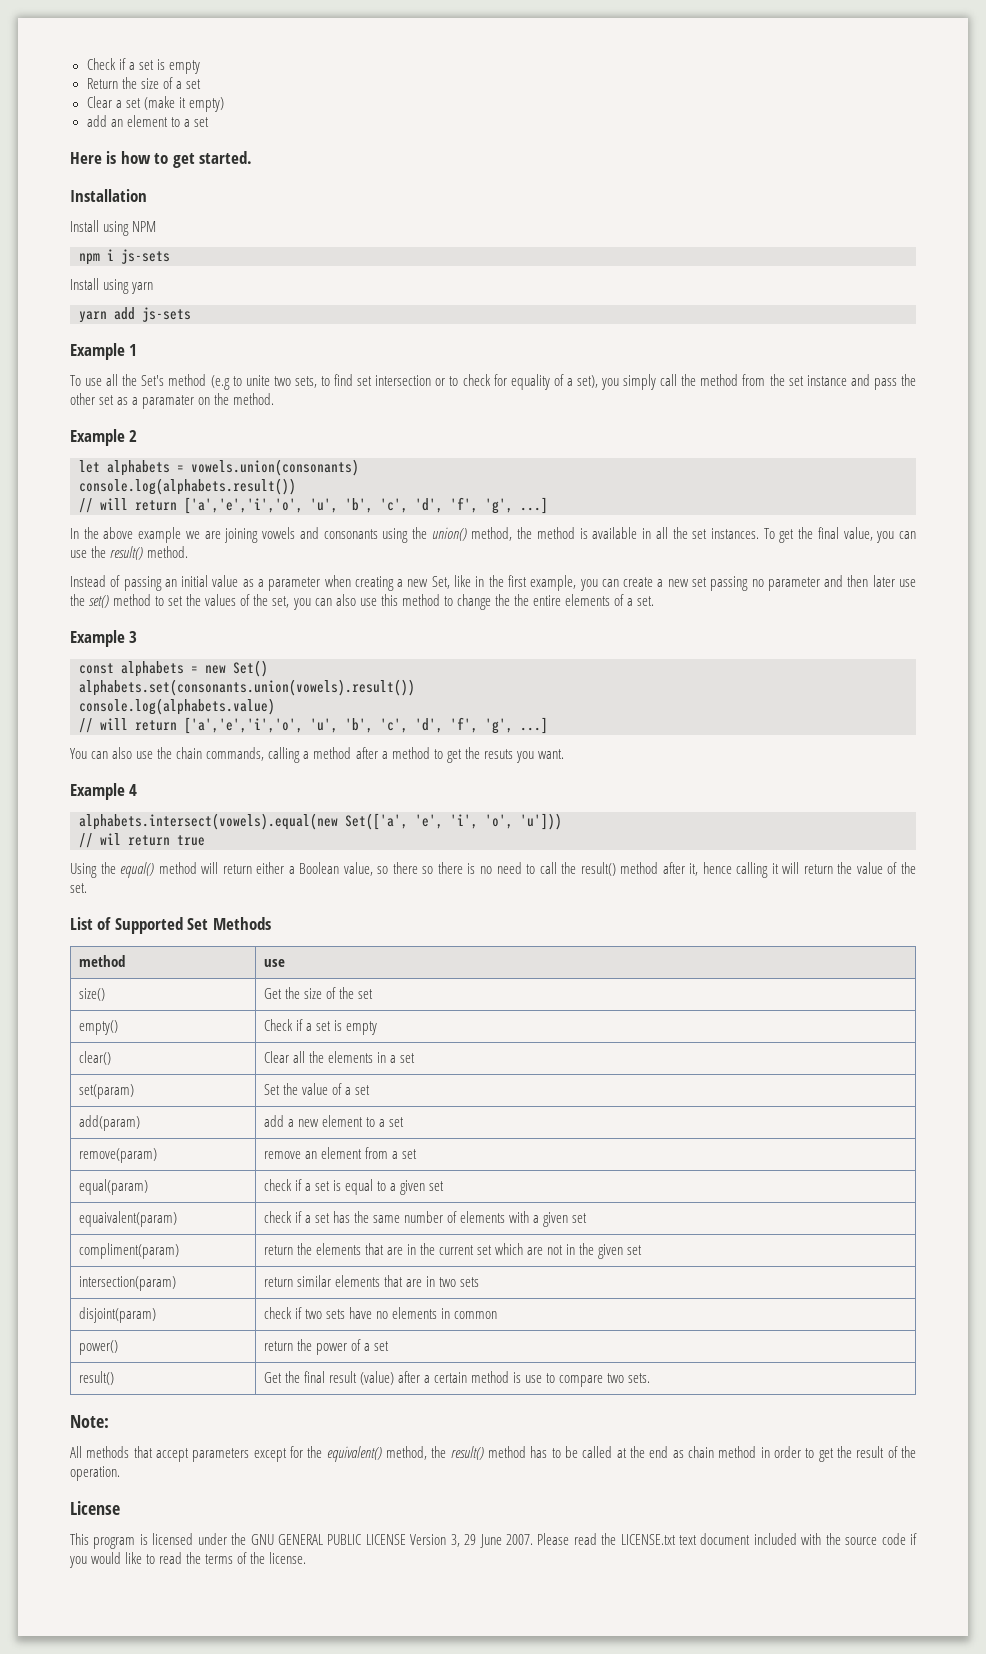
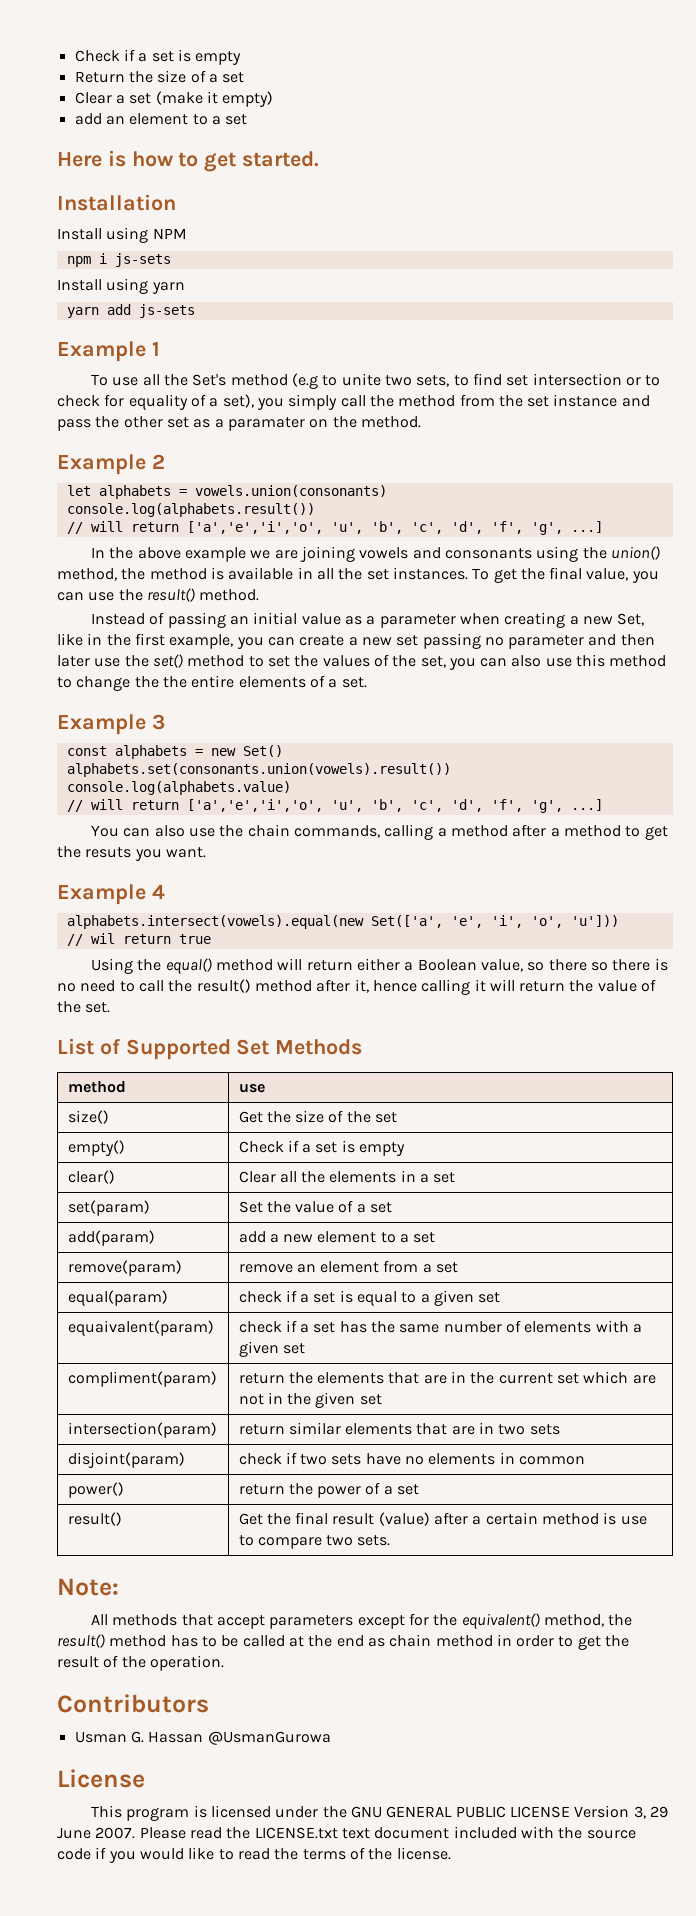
+ Contributors
+ Usman G. Hassan @UsmanGurowa

